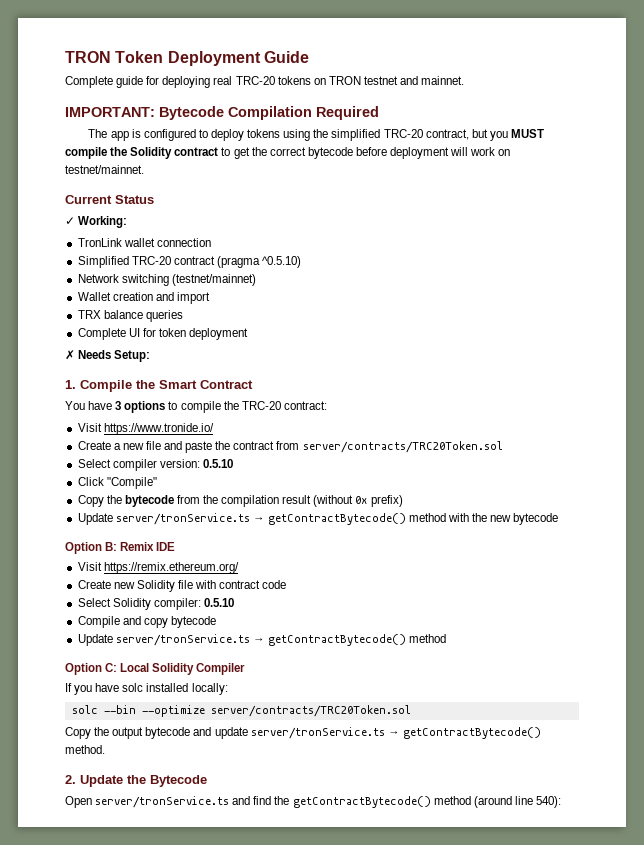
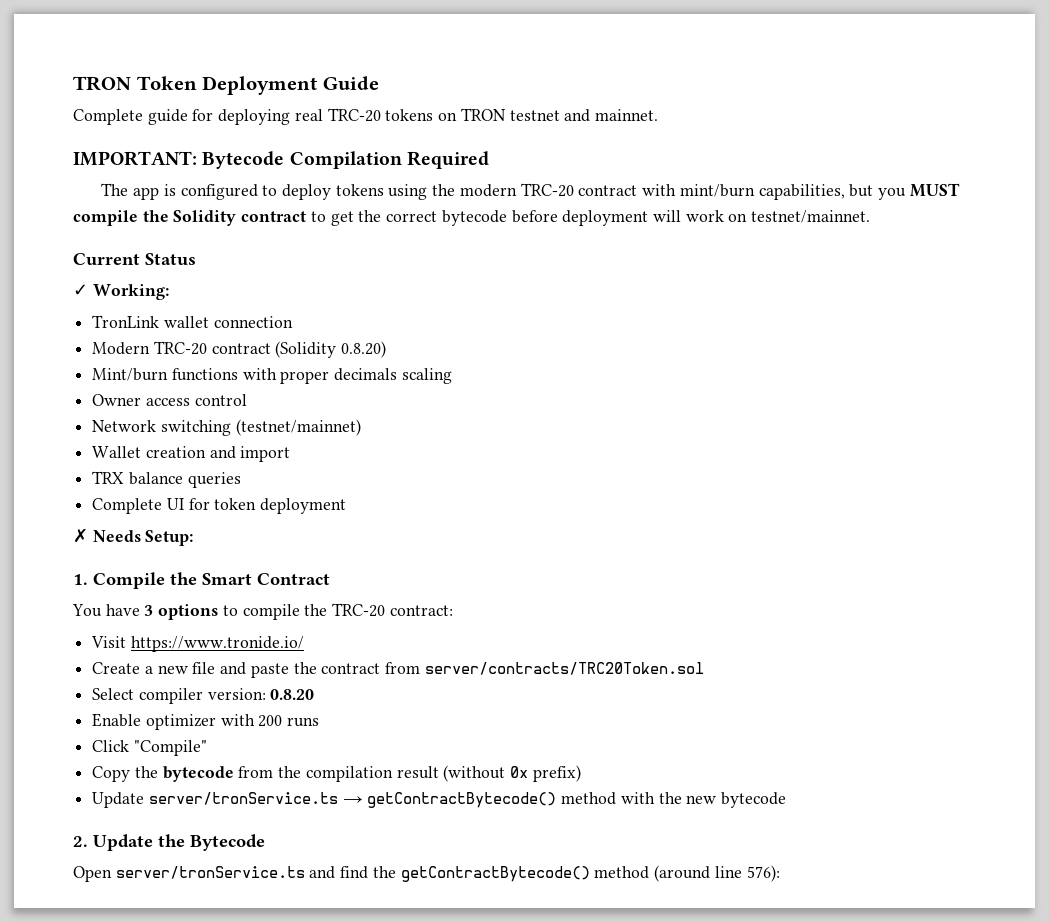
- The app is configured to deploy tokens using the simplified TRC-20 contract, but you MUST compile the Solidity contract to get the correct bytecode before deployment will work on testnet/mainnet.
+ The app is configured to deploy tokens using the modern TRC-20 contract with mint/burn capabilities, but you MUST compile the Solidity contract to get the correct bytecode before deployment will work on testnet/mainnet.
- Simplified TRC-20 contract (pragma ^0.5.10)
+ Modern TRC-20 contract (Solidity 0.8.20)
+ Mint/burn functions with proper decimals scaling
+ Owner access control
- Select compiler version: 0.5.10
+ Select compiler version: 0.8.20
+ Enable optimizer with 200 runs
- Option B: Remix IDE
- Visit https://remix.ethereum.org/
- Create new Solidity file with contract code
- Select Solidity compiler: 0.5.10
- Compile and copy bytecode
- Update server/tronService.ts → getContractBytecode() method
- Option C: Local Solidity Compiler
- If you have solc installed locally:
- solc --bin --optimize server/contracts/TRC20Token.sol
- Copy the output bytecode and update server/tronService.ts → getContractBytecode() method.
- Open server/tronService.ts and find the getContractBytecode() method (around line 540):
+ Open server/tronService.ts and find the getContractBytecode() method (around line 576):

